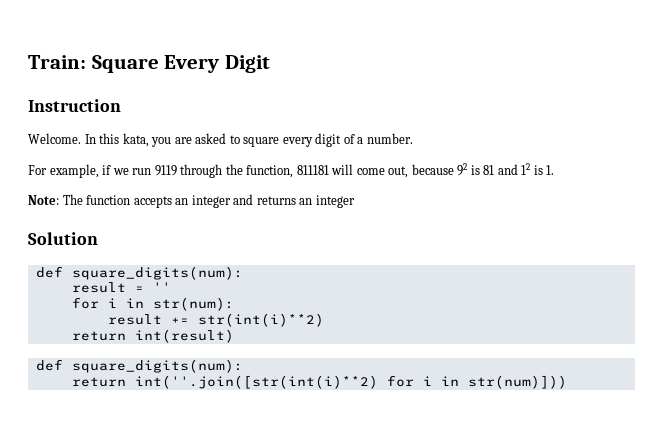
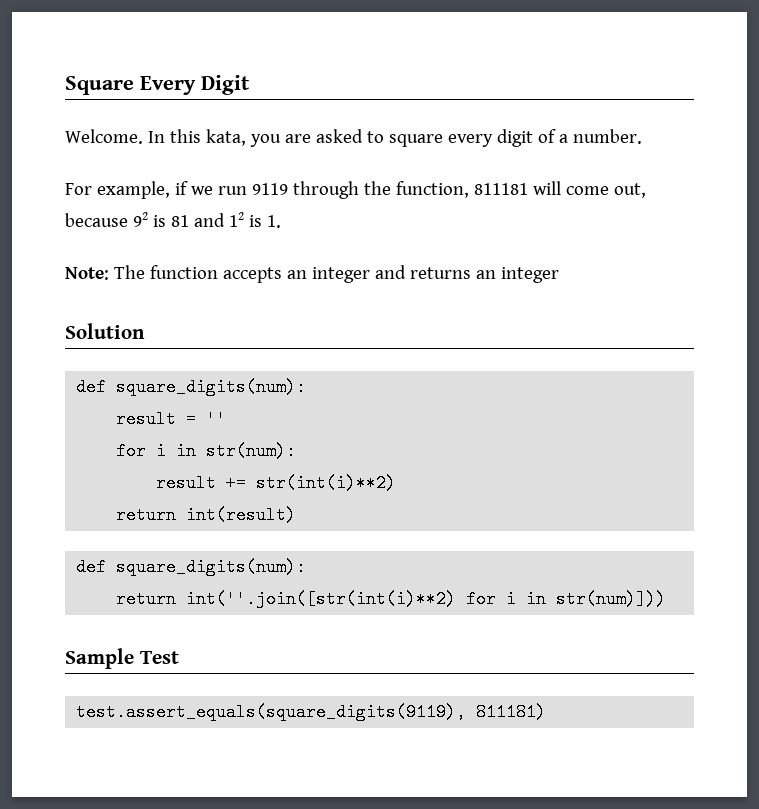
- Train: Square Every Digit
+ Square Every Digit
- Instruction
+ Sample Test
+ test.assert_equals(square_digits(9119), 811181)

